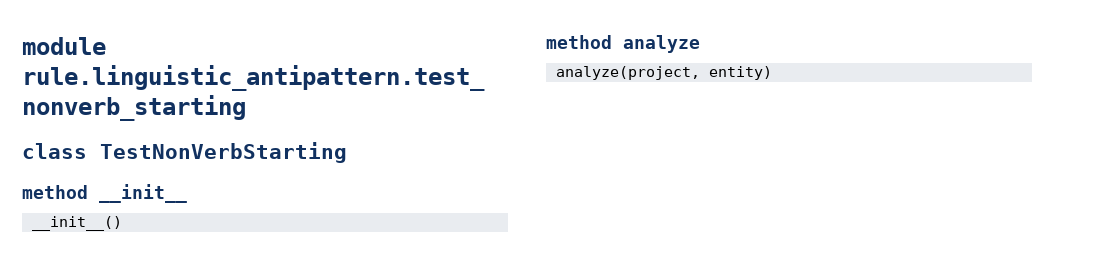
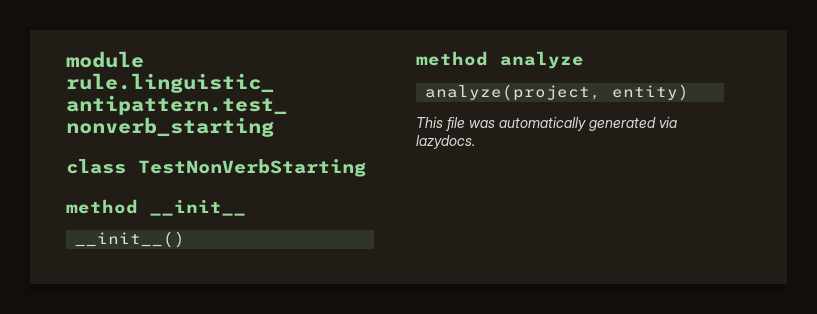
+ This file was automatically generated via lazydocs.

